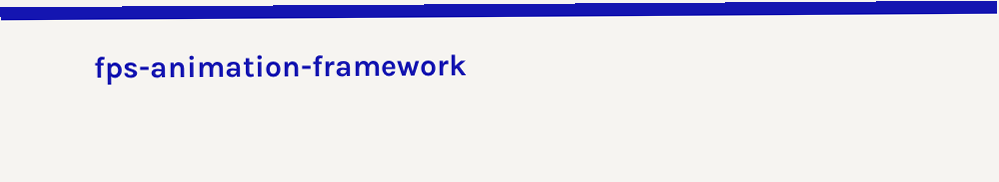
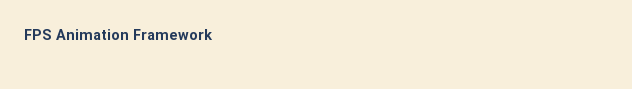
- fps-animation-framework
+ FPS Animation Framework

